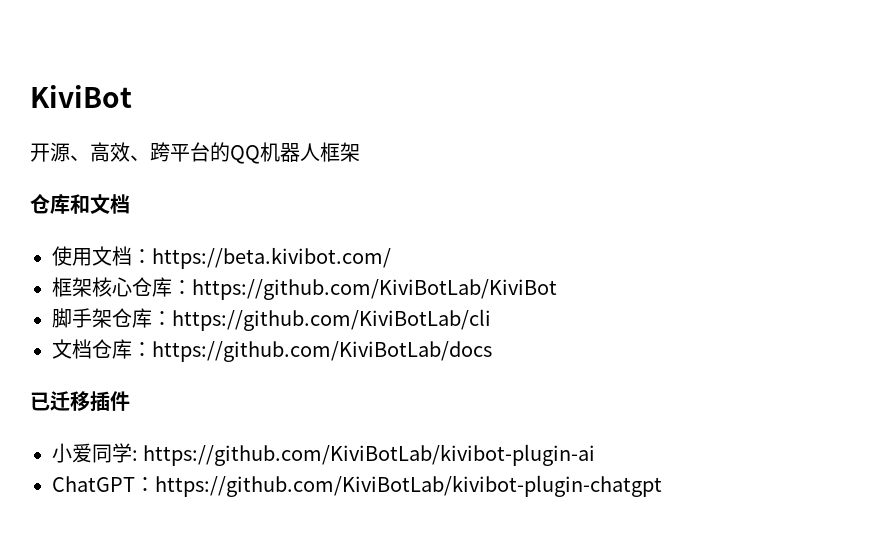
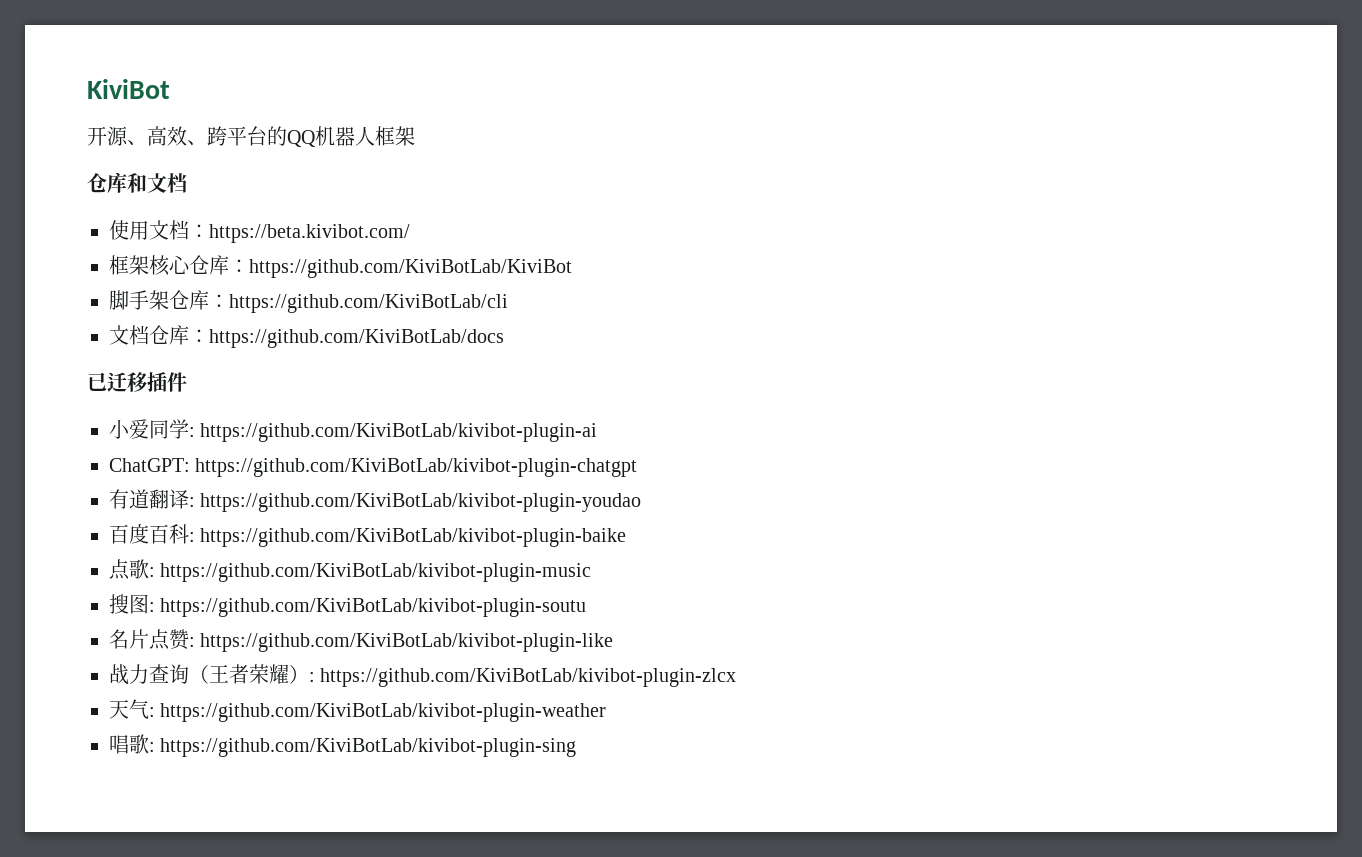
- ChatGPT：https://github.com/KiviBotLab/kivibot-plugin-chatgpt
+ ChatGPT: https://github.com/KiviBotLab/kivibot-plugin-chatgpt
+ 有道翻译: https://github.com/KiviBotLab/kivibot-plugin-youdao
+ 百度百科: https://github.com/KiviBotLab/kivibot-plugin-baike
+ 点歌: https://github.com/KiviBotLab/kivibot-plugin-music
+ 搜图: https://github.com/KiviBotLab/kivibot-plugin-soutu
+ 名片点赞: https://github.com/KiviBotLab/kivibot-plugin-like
+ 战力查询（王者荣耀）: https://github.com/KiviBotLab/kivibot-plugin-zlcx
+ 天气: https://github.com/KiviBotLab/kivibot-plugin-weather
+ 唱歌: https://github.com/KiviBotLab/kivibot-plugin-sing

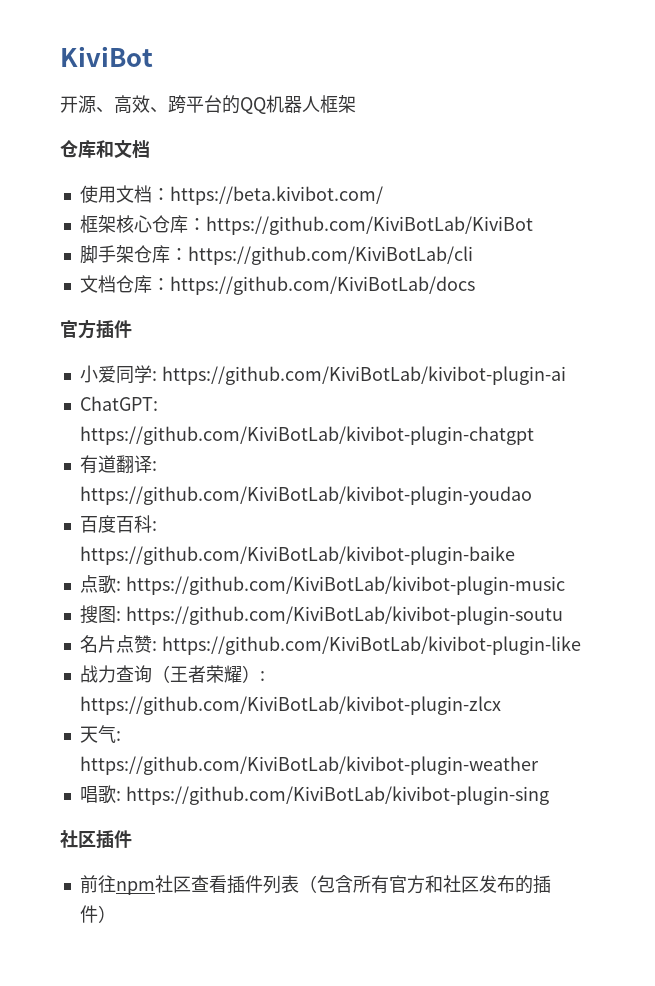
- 已迁移插件
+ 官方插件
+ 社区插件
+ 前往npm社区查看插件列表（包含所有官方和社区发布的插件）

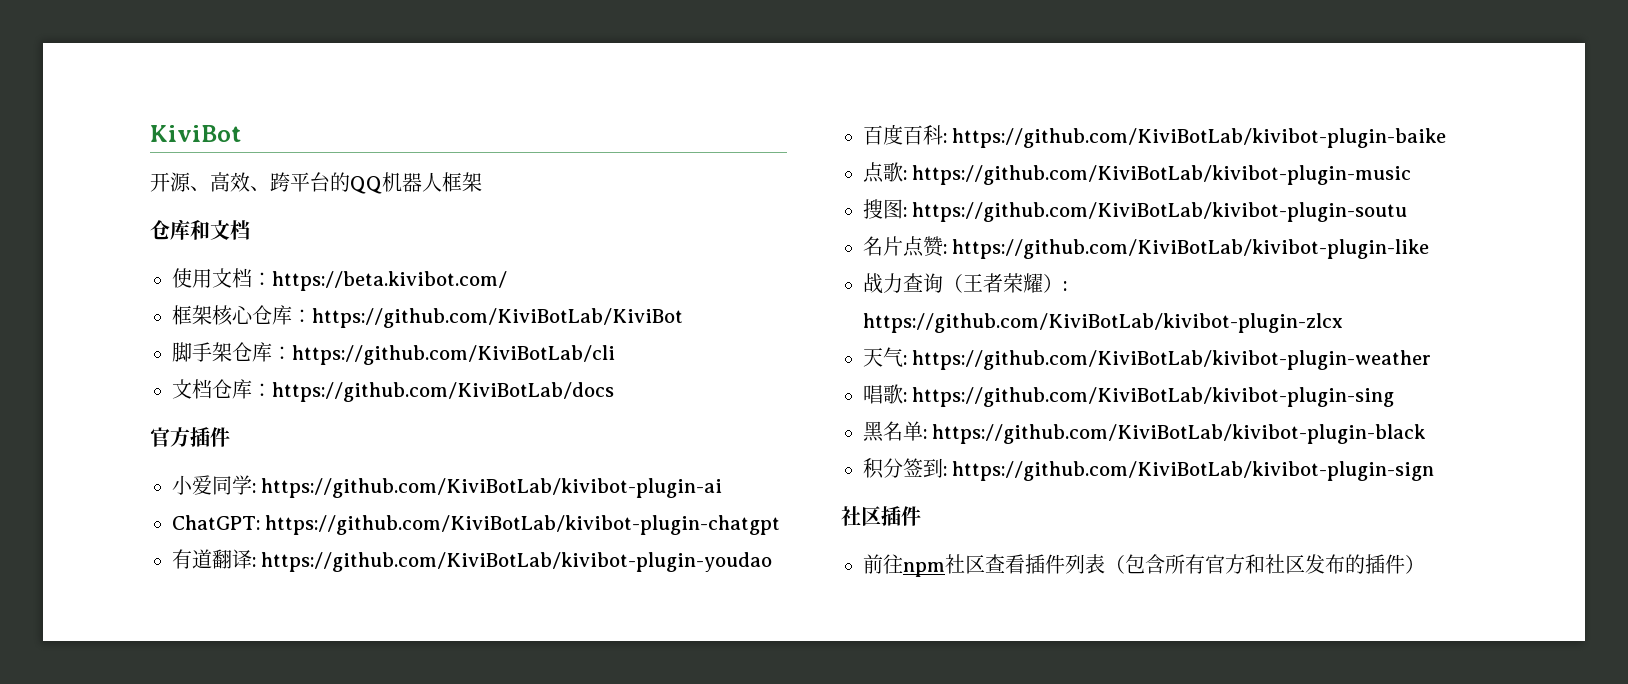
+ 黑名单: https://github.com/KiviBotLab/kivibot-plugin-black
+ 积分签到: https://github.com/KiviBotLab/kivibot-plugin-sign

